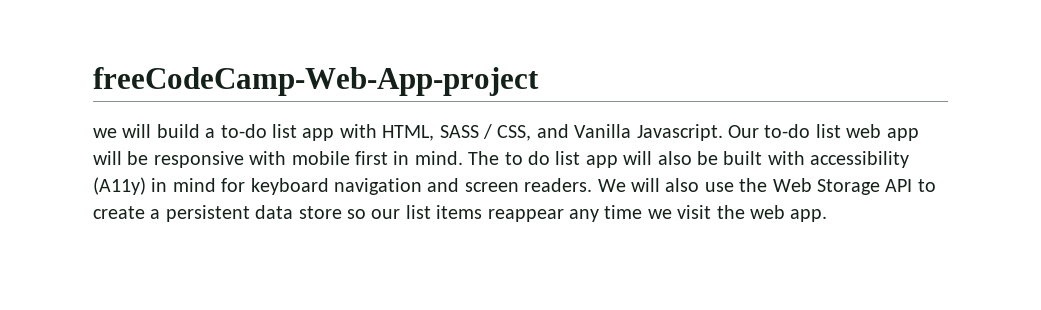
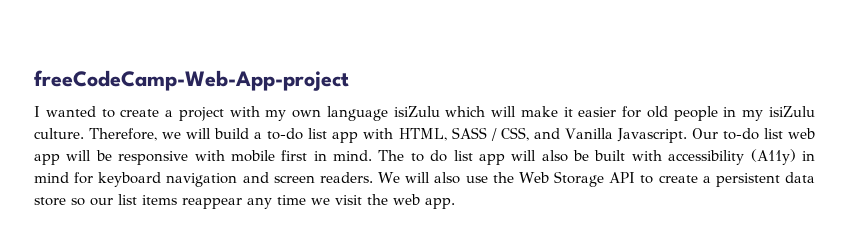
- we will build a to-do list app with HTML, SASS / CSS, and Vanilla Javascript.
+ I wanted to create a project with my own language isiZulu which will make it easier for old people in my isiZulu culture. Therefore, we will build a to-do list app with HTML, SASS / CSS, and Vanilla Javascript.

